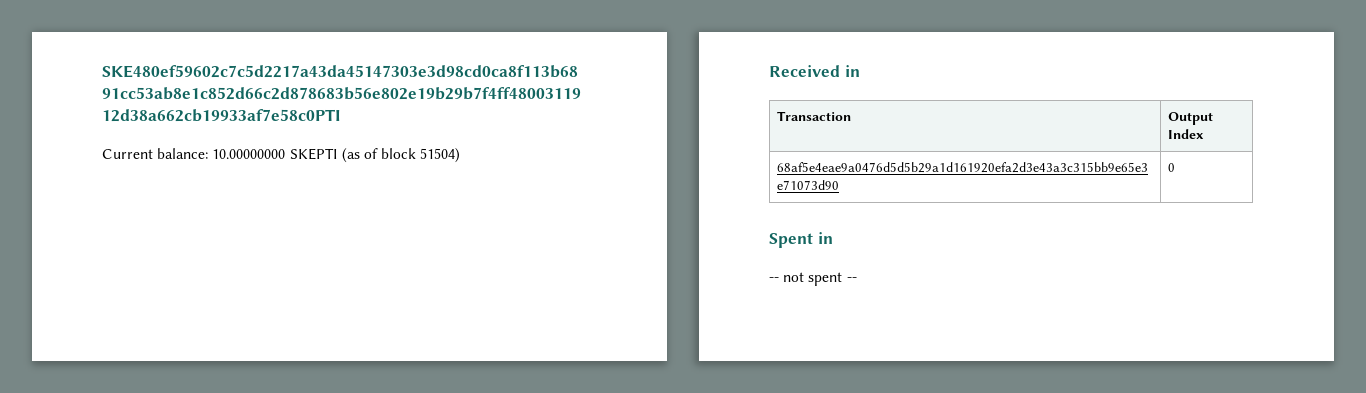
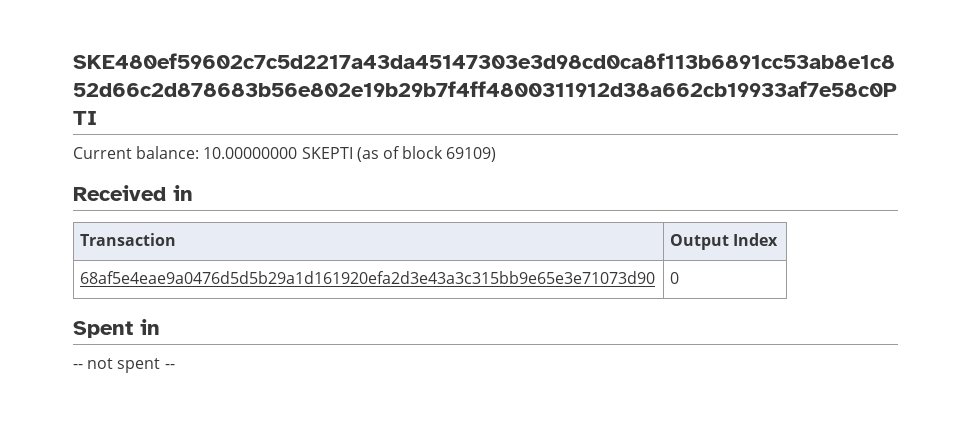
- Current balance: 10.00000000 SKEPTI (as of block 51504)
+ Current balance: 10.00000000 SKEPTI (as of block 69109)

